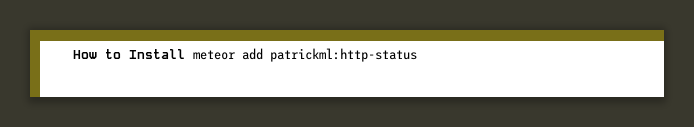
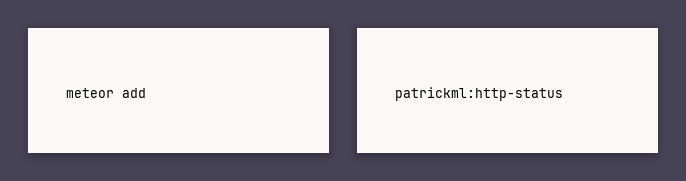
- How to Install meteor add patrickml:http-status
+ meteor add patrickml:http-status

